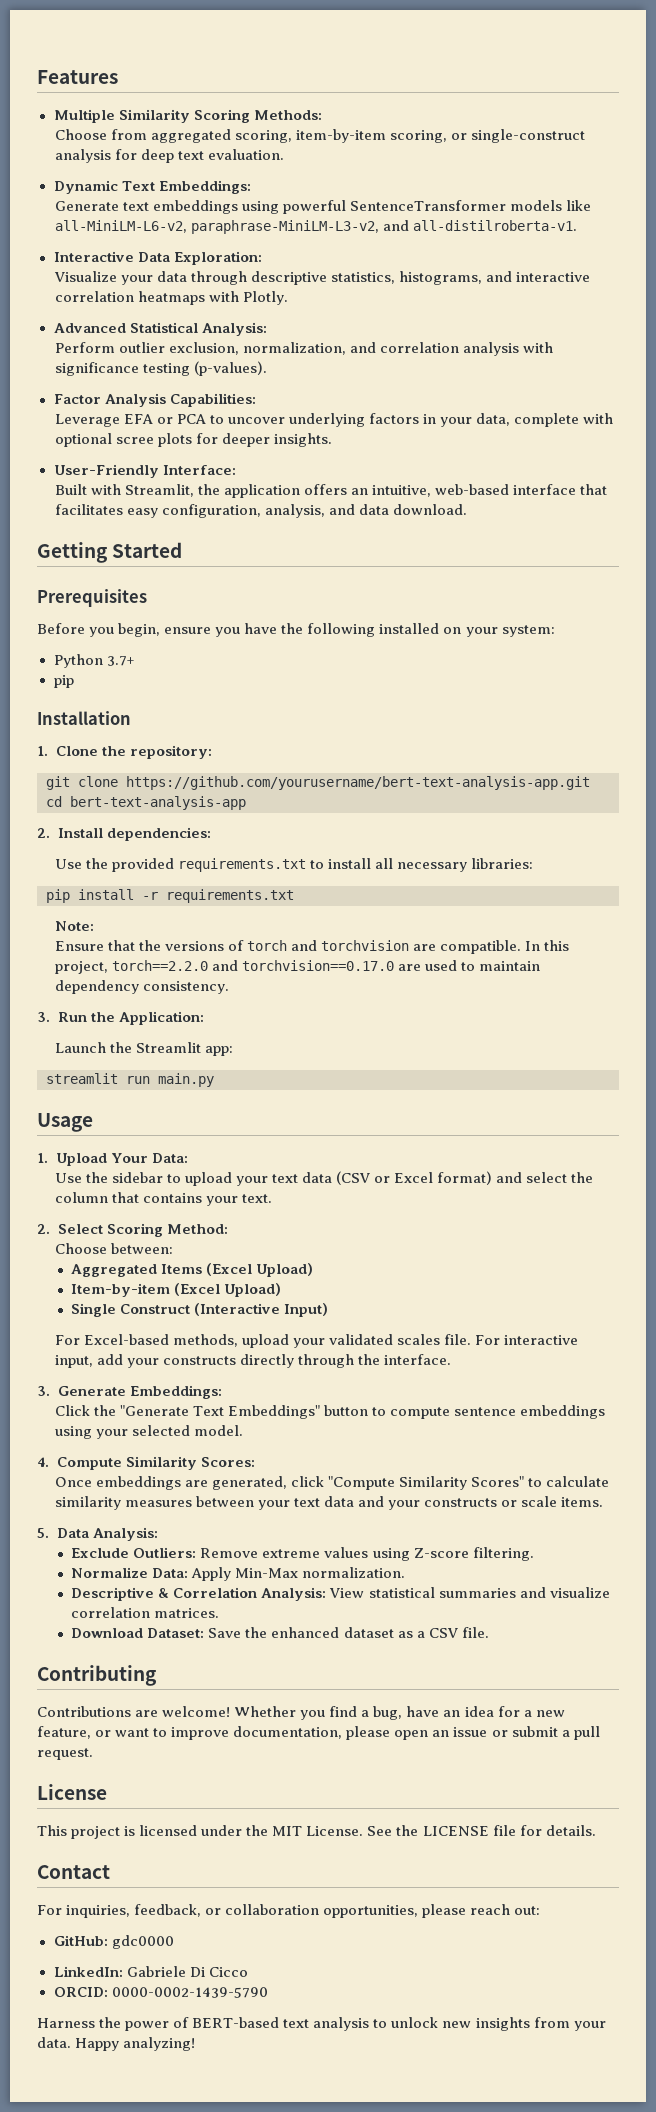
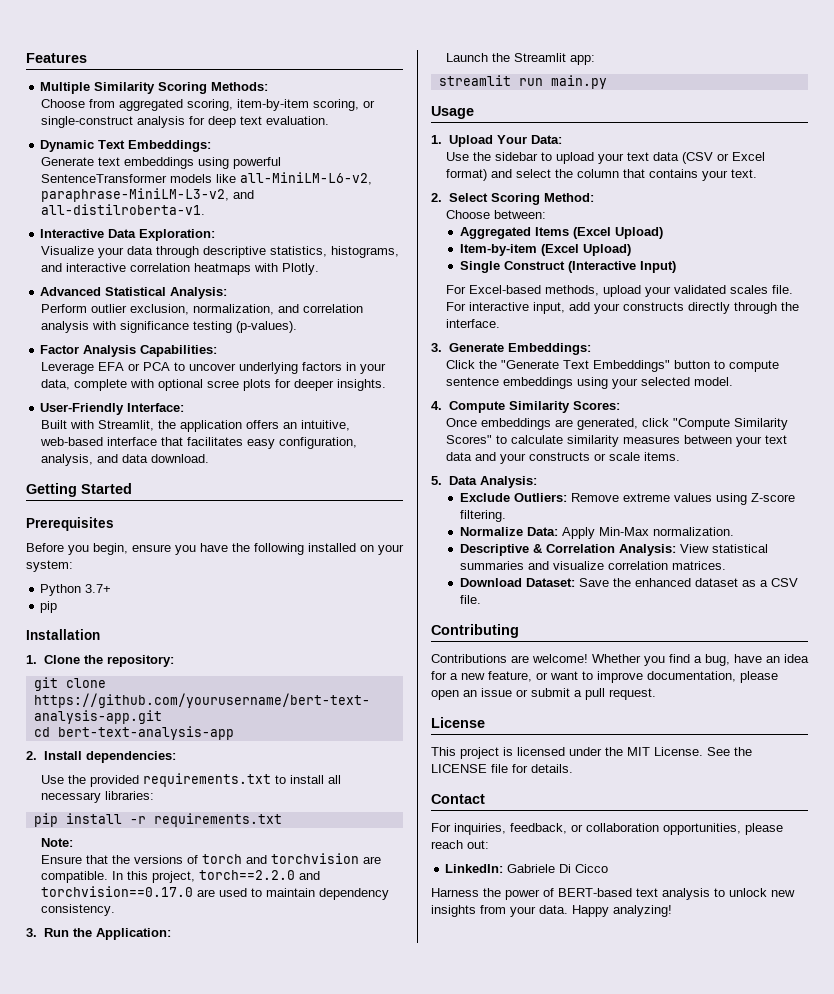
- GitHub: gdc0000
- ORCID: 0000-0002-1439-5790

